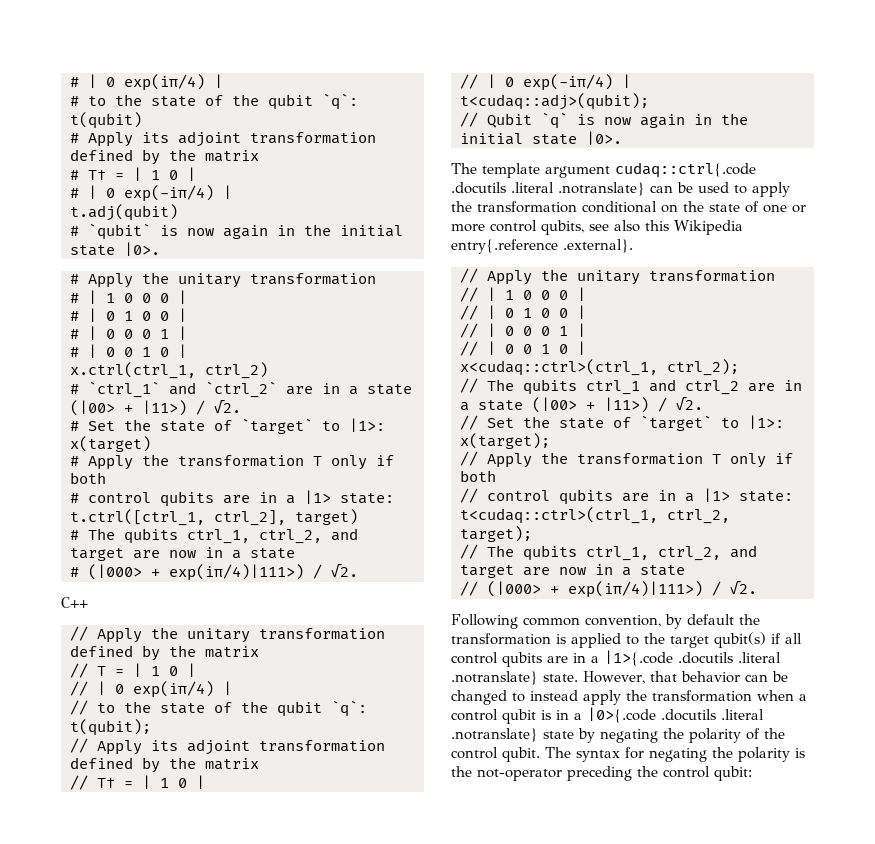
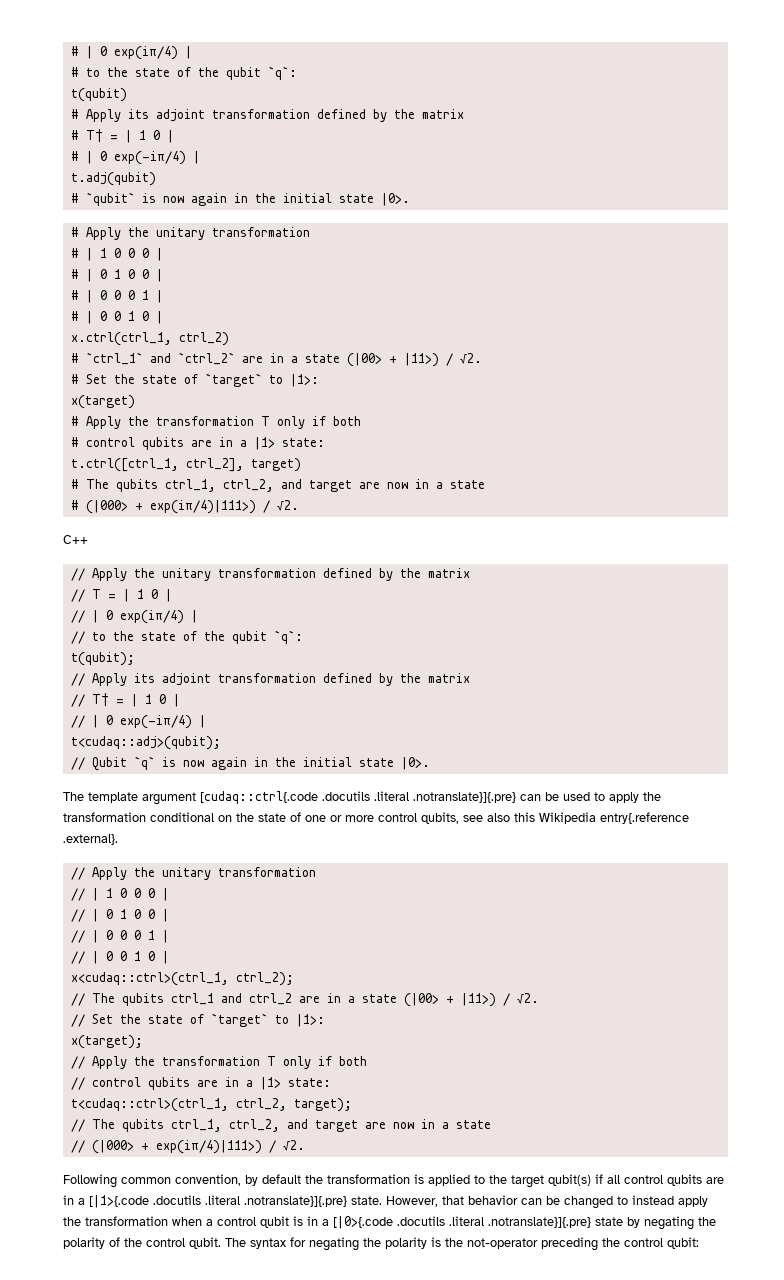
- The template argument cudaq::ctrl{.code .docutils .literal .notranslate} can be used to apply the transformation conditional on the state of one or more control qubits, see also this Wikipedia entry{.reference .external}.
+ The template argument [cudaq::ctrl{.code .docutils .literal .notranslate}]{.pre} can be used to apply the transformation conditional on the state of one or more control qubits, see also this Wikipedia entry{.reference .external}.
- Following common convention, by default the transformation is applied to the target qubit(s) if all control qubits are in a |1>{.code .docutils .literal .notranslate} state.
+ Following common convention, by default the transformation is applied to the target qubit(s) if all control qubits are in a [|1>{.code .docutils .literal .notranslate}]{.pre} state.
- However, that behavior can be changed to instead apply the transformation when a control qubit is in a |0>{.code .docutils .literal .notranslate} state by negating the polarity of the control qubit.
+ However, that behavior can be changed to instead apply the transformation when a control qubit is in a [|0>{.code .docutils .literal .notranslate}]{.pre} state by negating the polarity of the control qubit.

